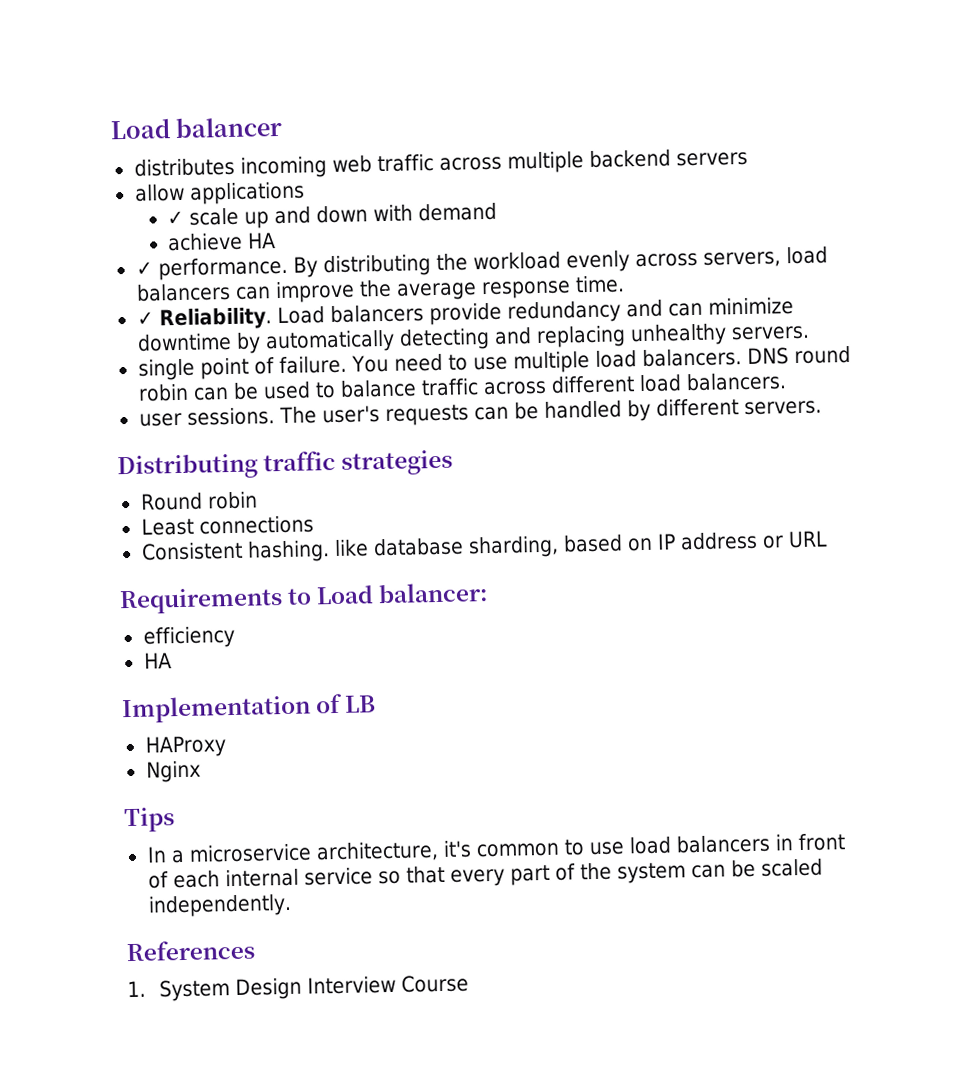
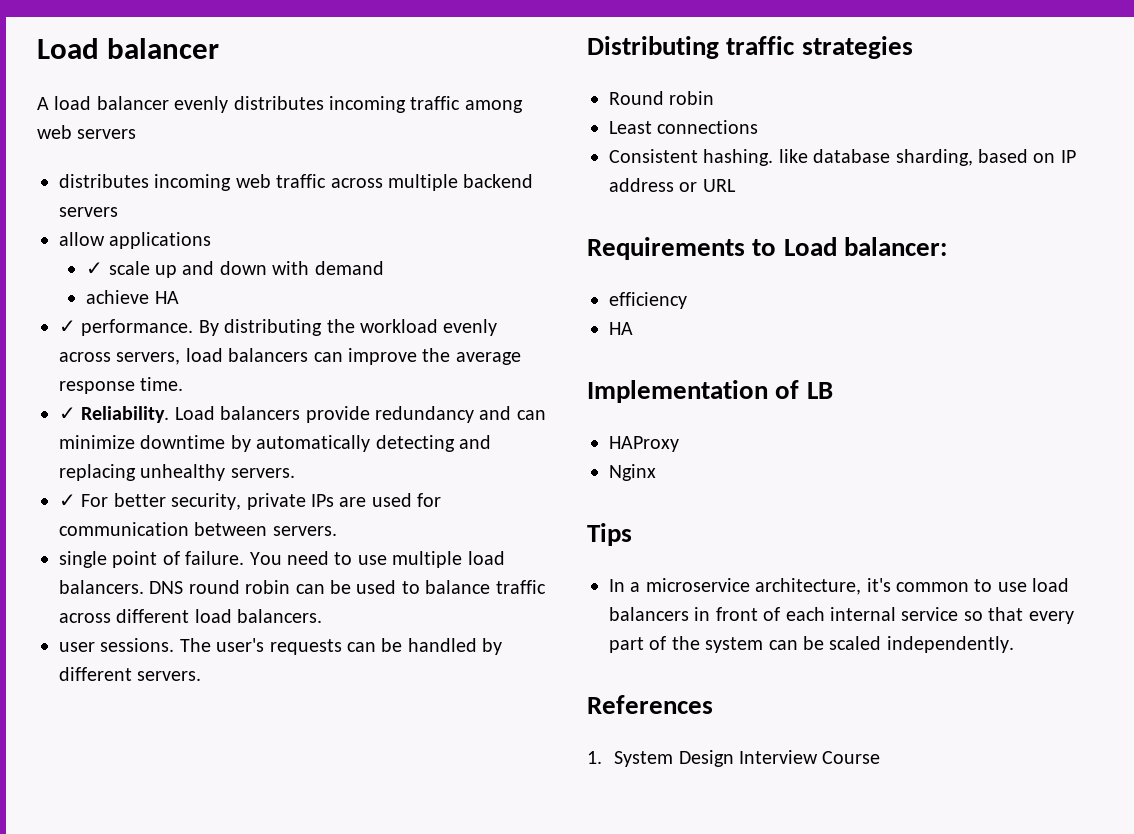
+ A load balancer evenly distributes incoming traffic among web servers
+ ✓ For better security, private IPs are used for communication between servers.

